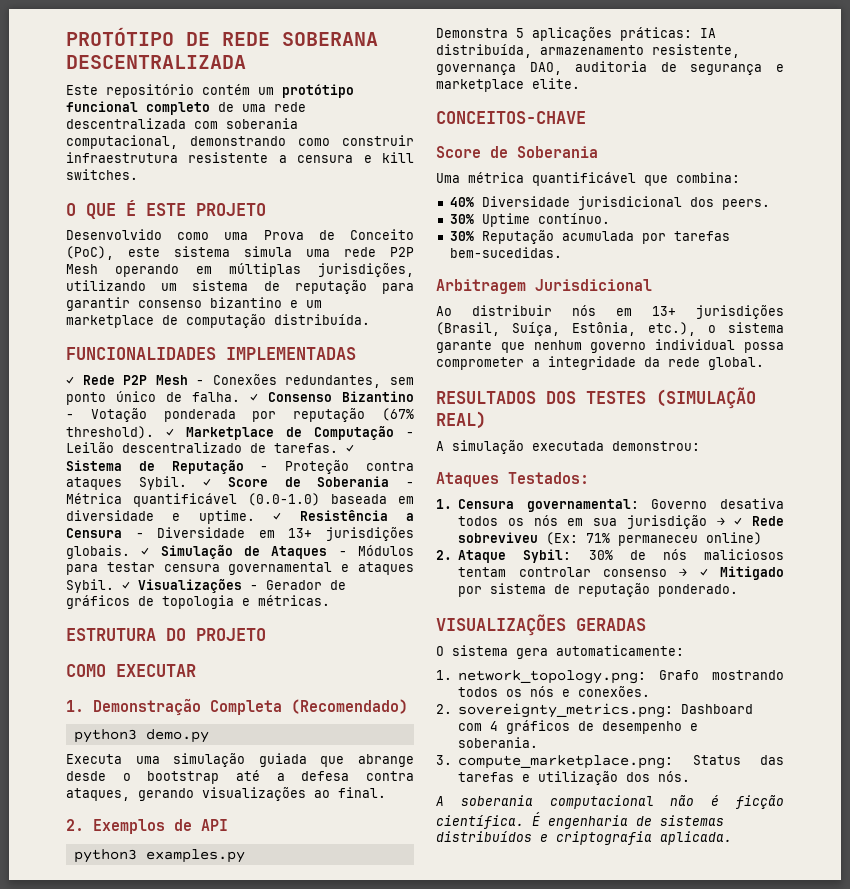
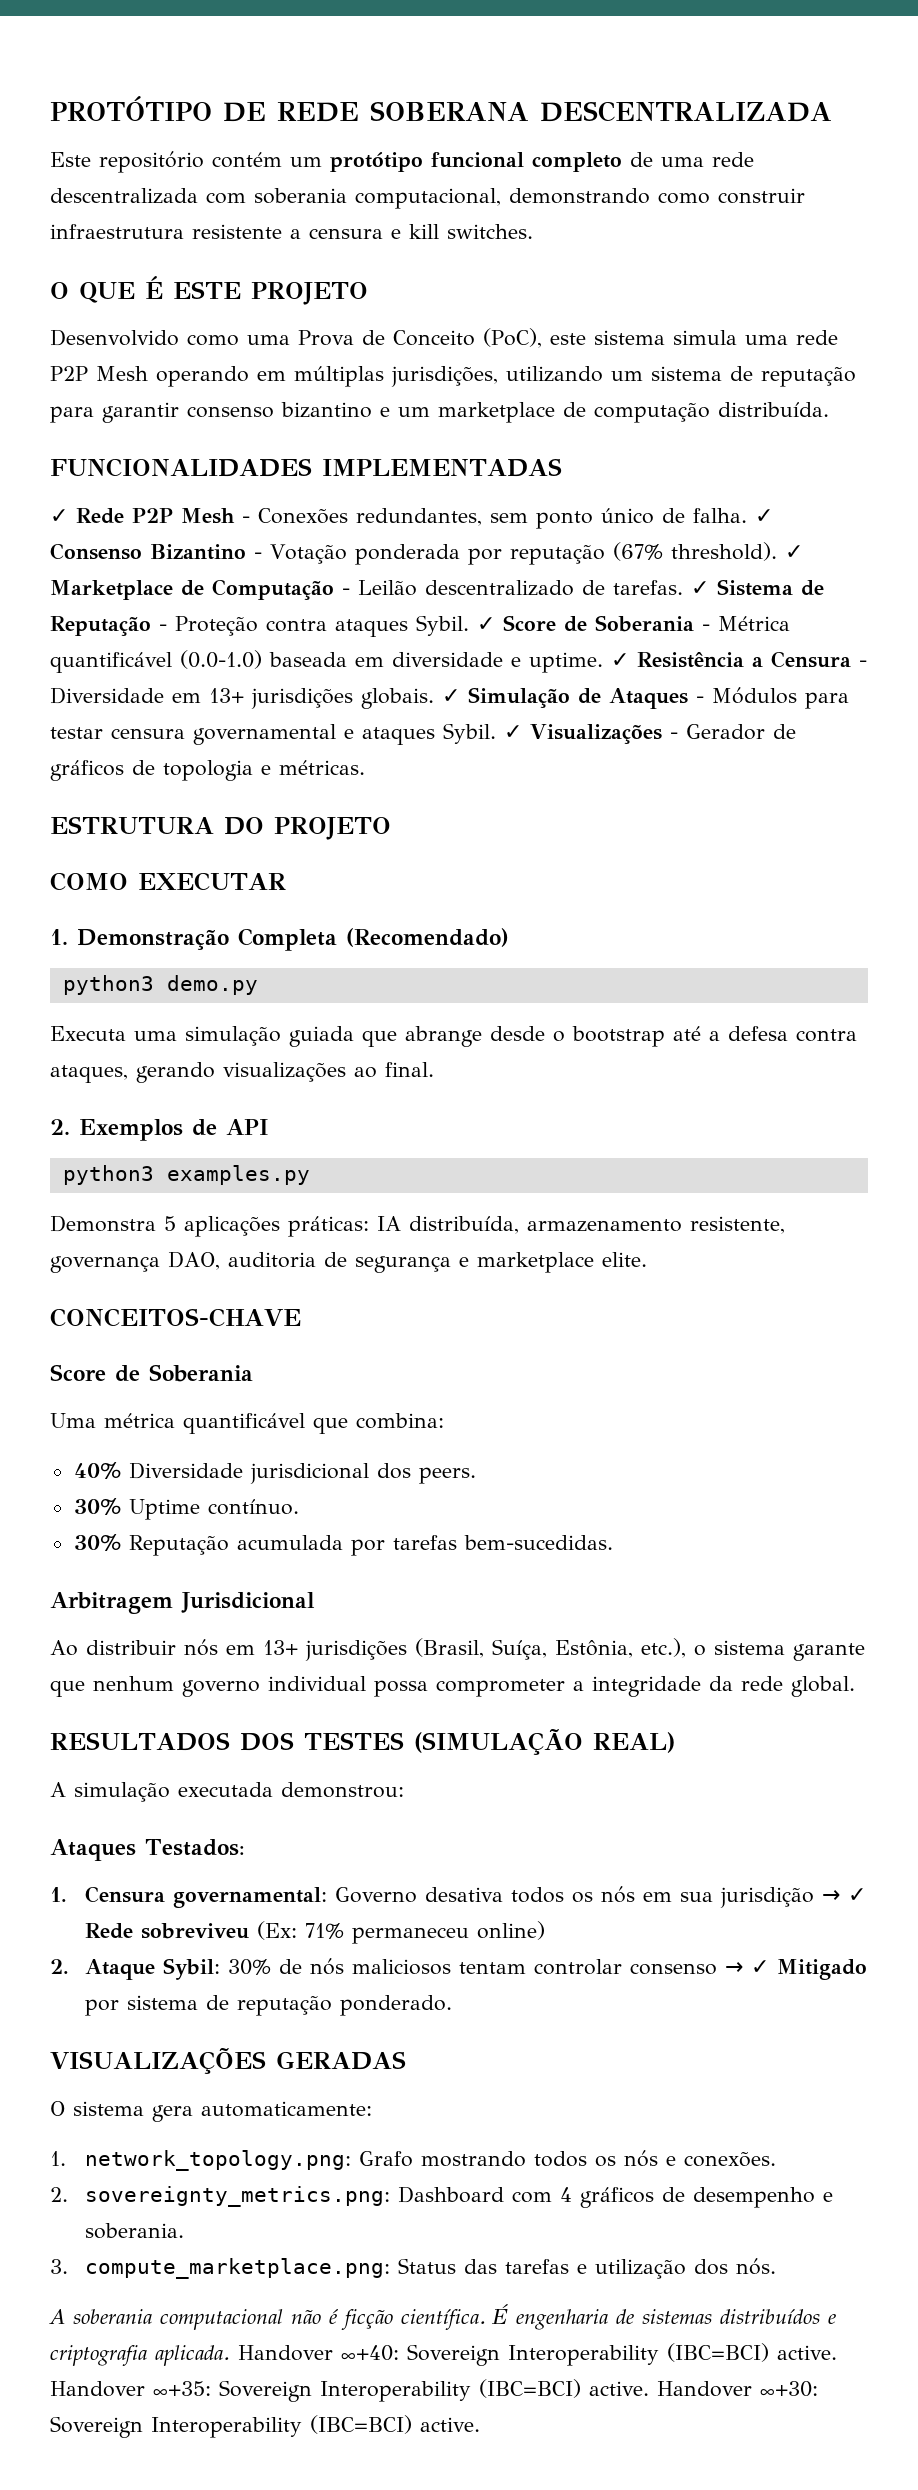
+ Handover ∞+40: Sovereign Interoperability (IBC=BCI) active. Handover ∞+35: Sovereign Interoperability (IBC=BCI) active. Handover ∞+30: Sovereign Interoperability (IBC=BCI) active.

